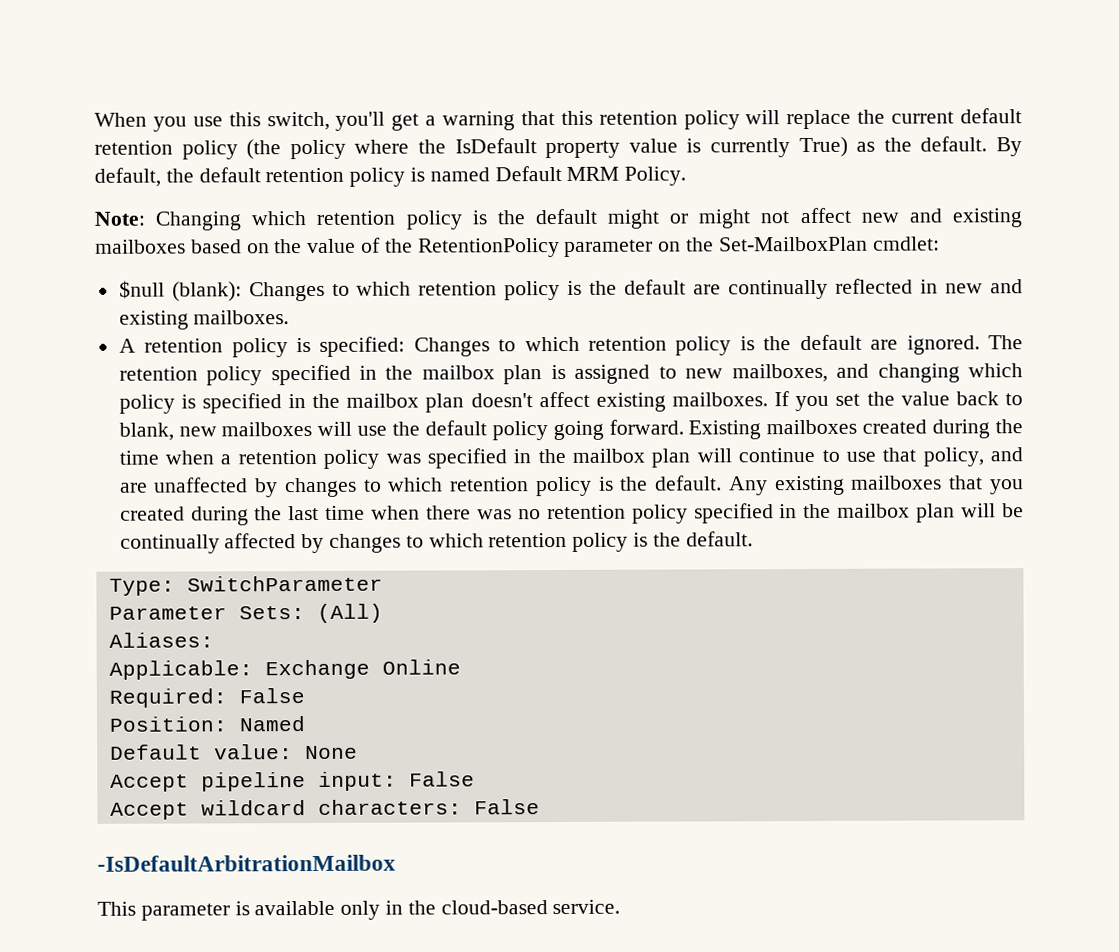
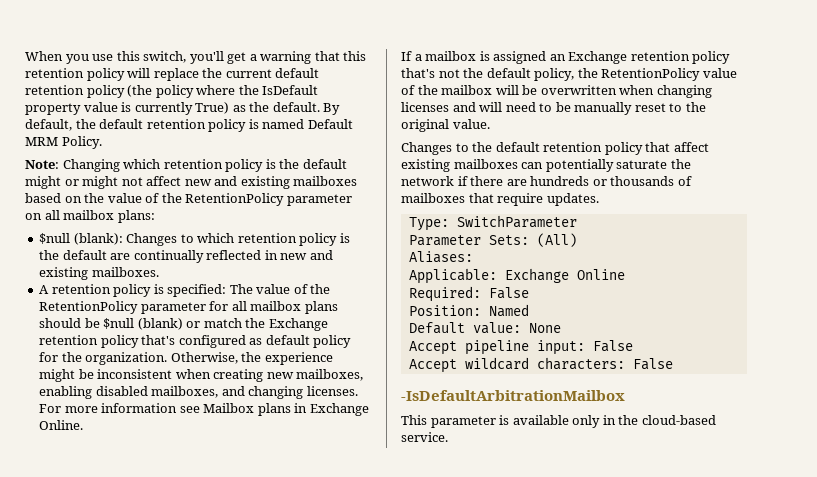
- Note: Changing which retention policy is the default might or might not affect new and existing mailboxes based on the value of the RetentionPolicy parameter on the Set-MailboxPlan cmdlet:
+ Note: Changing which retention policy is the default might or might not affect new and existing mailboxes based on the value of the RetentionPolicy parameter on all mailbox plans:
- A retention policy is specified: Changes to which retention policy is the default are ignored. The retention policy specified in the mailbox plan is assigned to new mailboxes, and changing which policy is specified in the mailbox plan doesn't affect existing mailboxes. If you set the value back to blank, new mailboxes will use the default policy going forward. Existing mailboxes created during the time when a retention policy was specified in the mailbox plan will continue to use that policy, and are unaffected by changes to which retention policy is the default. Any existing mailboxes that you created during the last time when there was no retention policy specified in the mailbox plan will be continually affected by changes to which retention policy is the default.
+ A retention policy is specified: The value of the RetentionPolicy parameter for all mailbox plans should be $null (blank) or match the Exchange retention policy that's configured as default policy for the organization. Otherwise, the experience might be inconsistent when creating new mailboxes, enabling disabled mailboxes, and changing licenses. For more information see Mailbox plans in Exchange Online.
+ If a mailbox is assigned an Exchange retention policy that's not the default policy, the RetentionPolicy value of the mailbox will be overwritten when changing licenses and will need to be manually reset to the original value.
+ Changes to the default retention policy that affect existing mailboxes can potentially saturate the network if there are hundreds or thousands of mailboxes that require updates.

